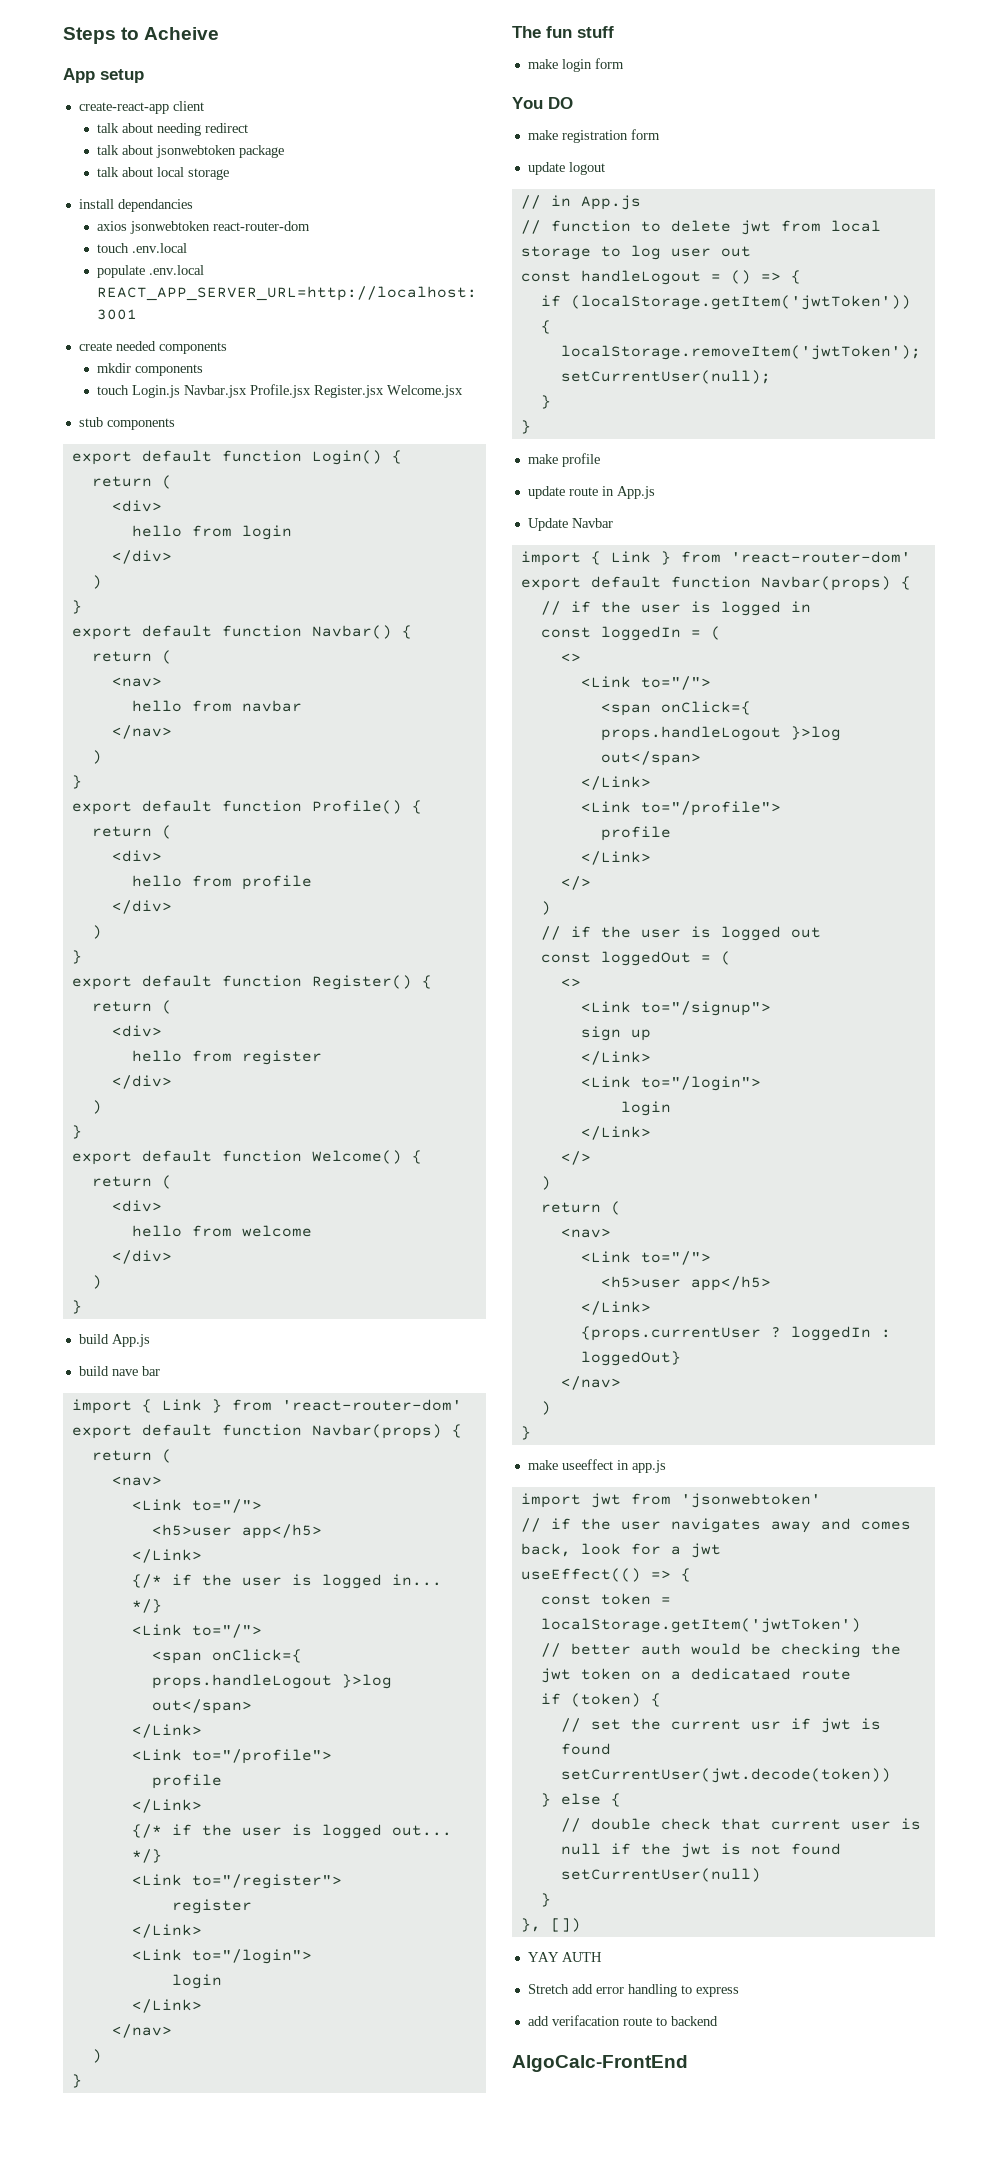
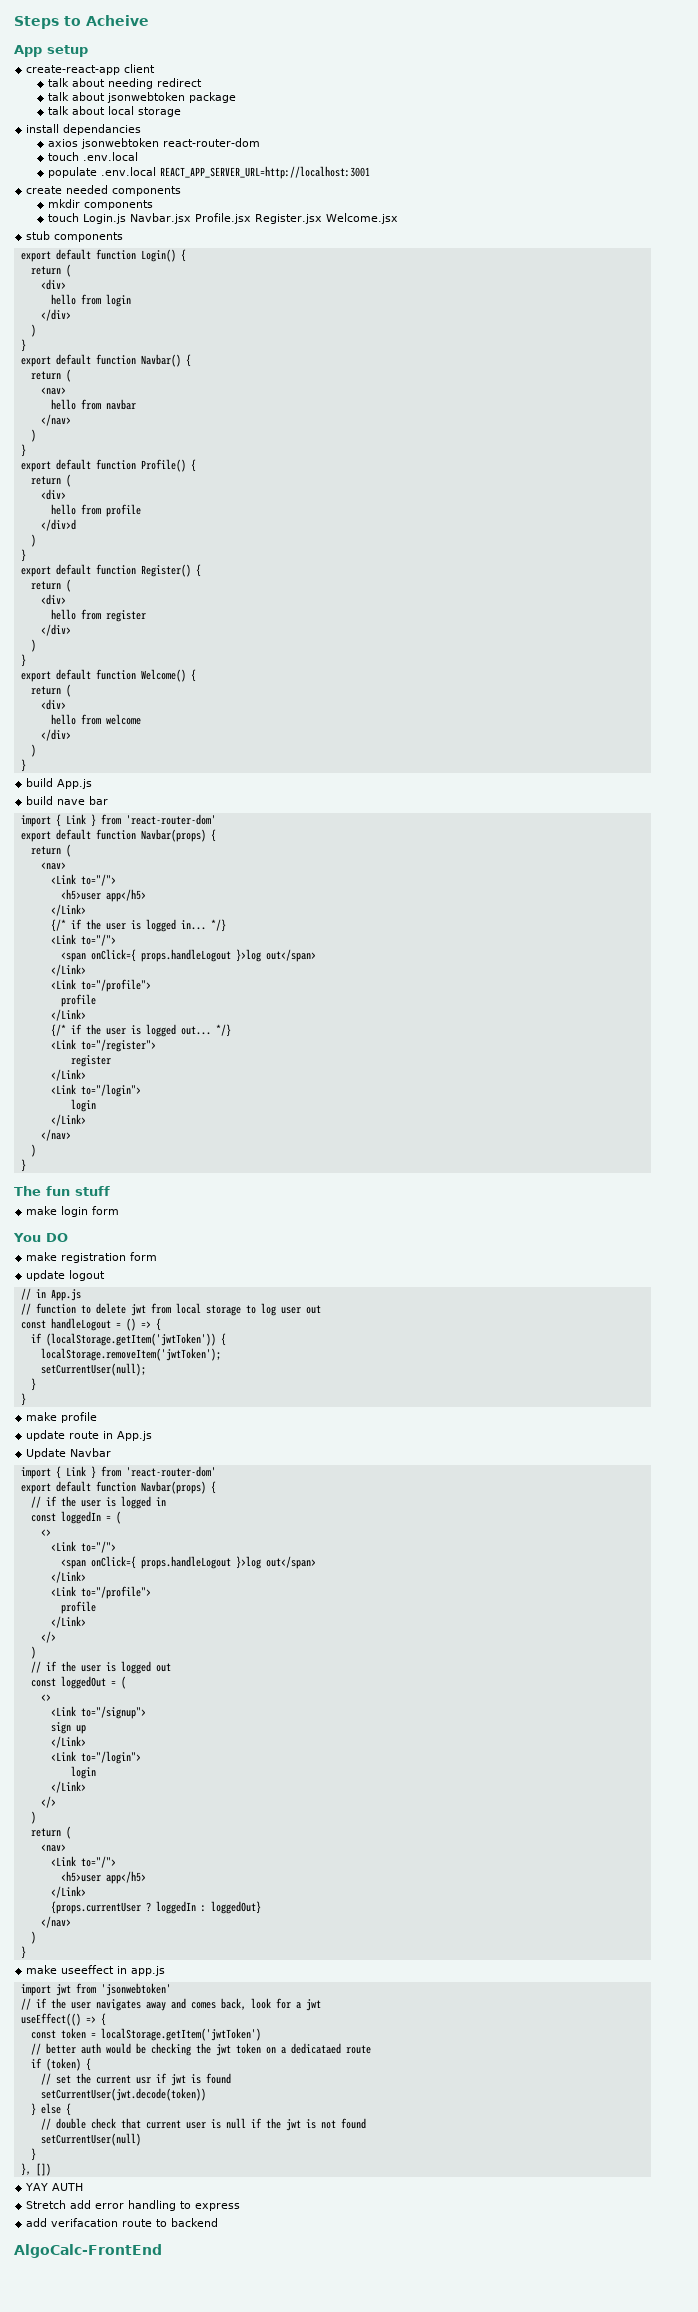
  hello from profile
- </div>
+ </div>d

